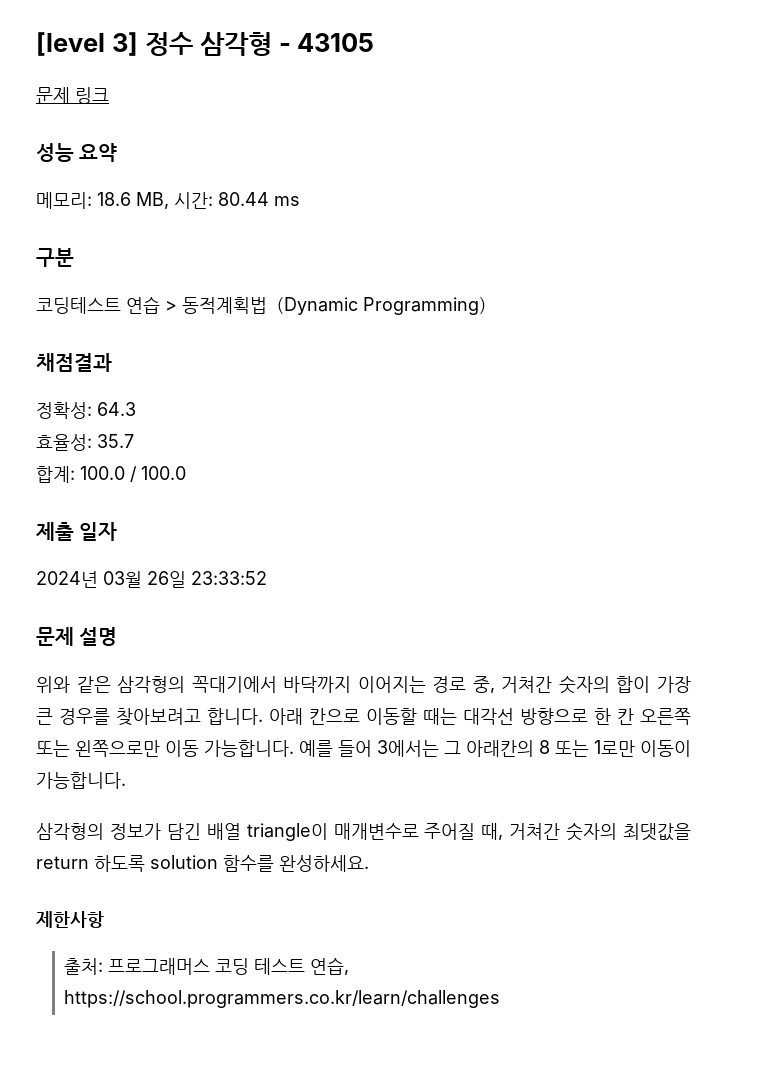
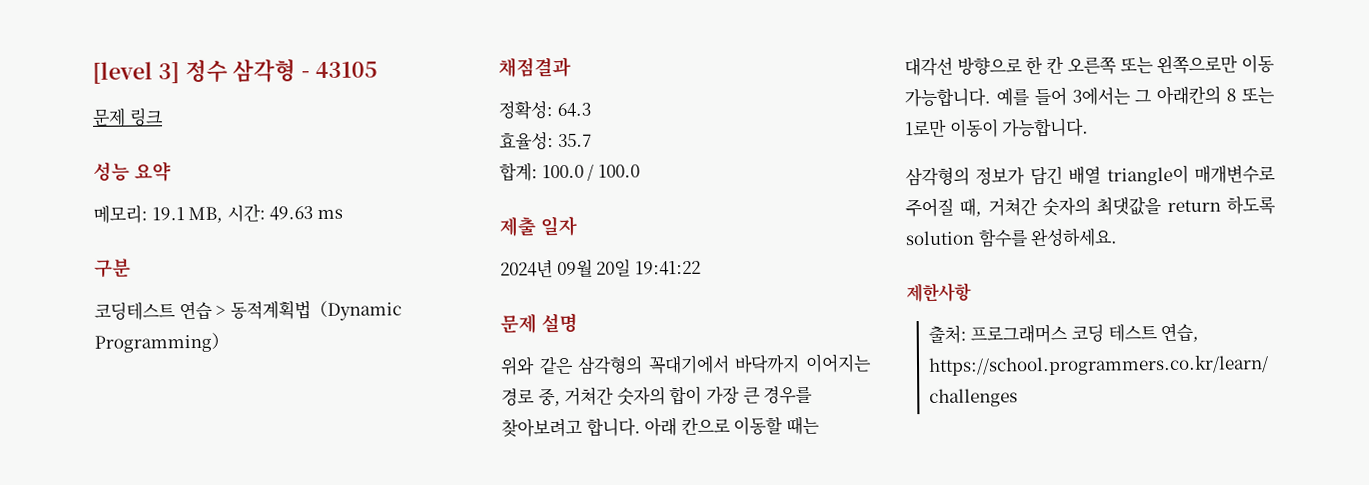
- 메모리: 18.6 MB, 시간: 80.44 ms
+ 메모리: 19.1 MB, 시간: 49.63 ms
- 2024년 03월 26일 23:33:52
+ 2024년 09월 20일 19:41:22

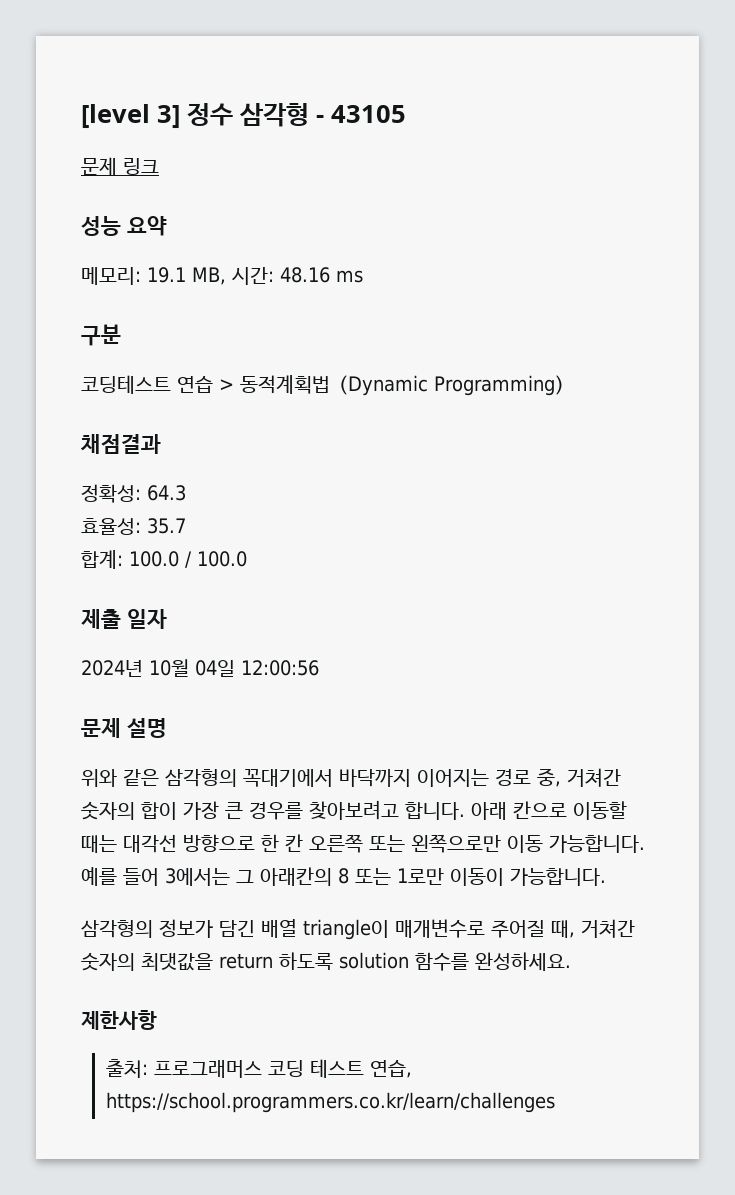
- 메모리: 19.1 MB, 시간: 49.63 ms
+ 메모리: 19.1 MB, 시간: 48.16 ms
- 2024년 09월 20일 19:41:22
+ 2024년 10월 04일 12:00:56

